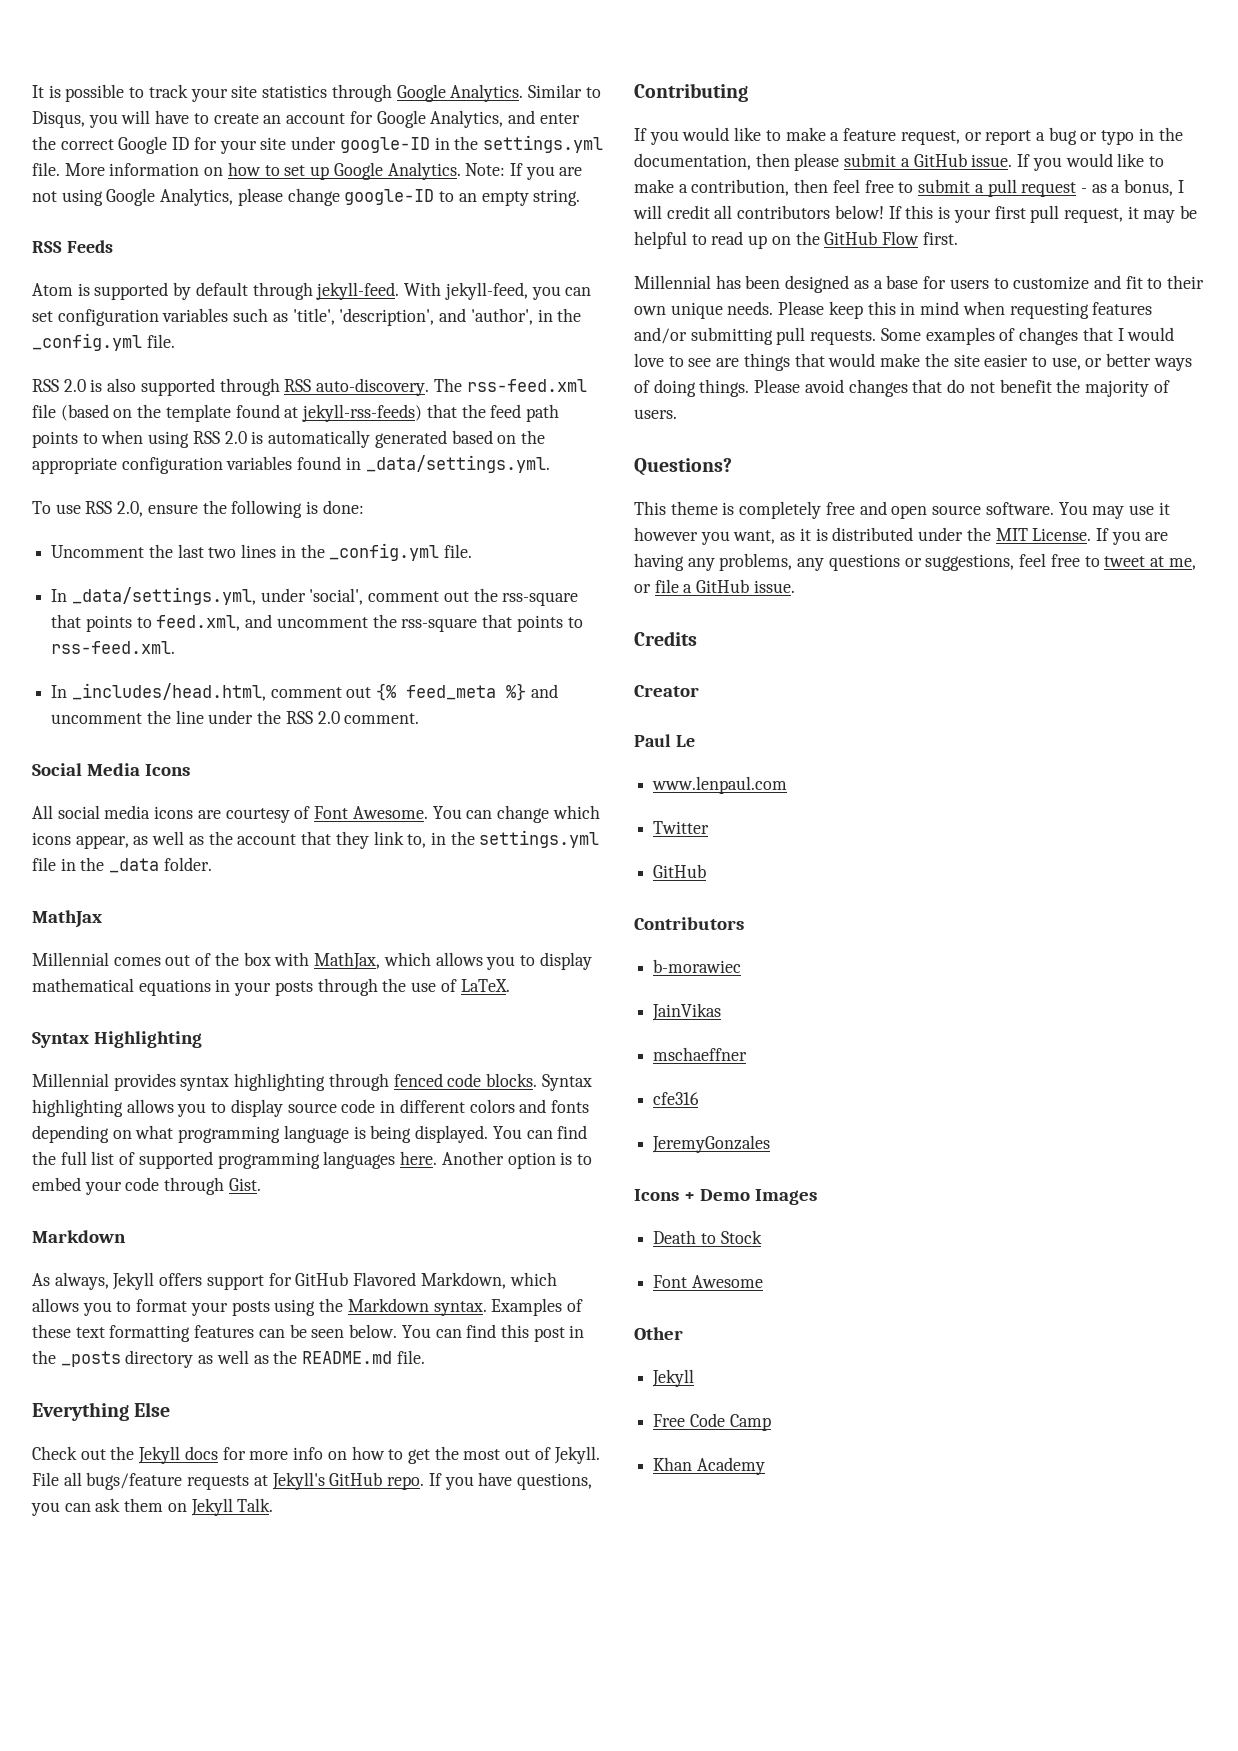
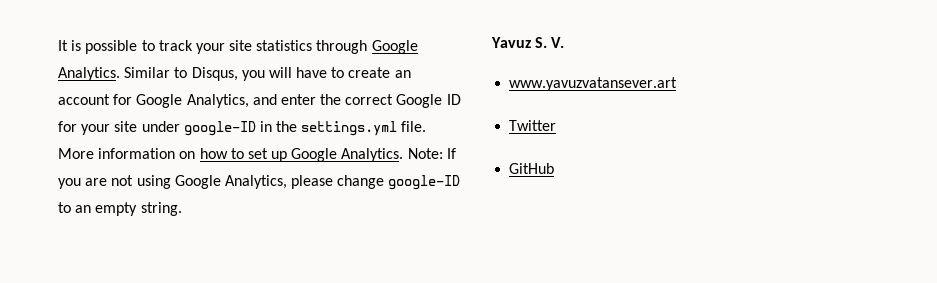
- RSS Feeds
- Atom is supported by default through jekyll-feed. With jekyll-feed, you can set configuration variables such as 'title', 'description', and 'author', in the _config.yml file.
- RSS 2.0 is also supported through RSS auto-discovery. The rss-feed.xml file (based on the template found at jekyll-rss-feeds) that the feed path points to when using RSS 2.0 is automatically generated based on the appropriate configuration variables found in _data/settings.yml.
- To use RSS 2.0, ensure the following is done:
- Uncomment the last two lines in the _config.yml file.
- In _data/settings.yml, under 'social', comment out the rss-square that points to feed.xml, and uncomment the rss-square that points to rss-feed.xml.
- In _includes/head.html, comment out {% feed_meta %} and uncomment the line under the RSS 2.0 comment.
- Social Media Icons
- All social media icons are courtesy of Font Awesome. You can change which icons appear, as well as the account that they link to, in the settings.yml file in the _data folder.
- MathJax
- Millennial comes out of the box with MathJax, which allows you to display mathematical equations in your posts through the use of LaTeX.
- Syntax Highlighting
- Millennial provides syntax highlighting through fenced code blocks. Syntax highlighting allows you to display source code in different colors and fonts depending on what programming language is being displayed. You can find the full list of supported programming languages here. Another option is to embed your code through Gist.
- Markdown
- As always, Jekyll offers support for GitHub Flavored Markdown, which allows you to format your posts using the Markdown syntax. Examples of these text formatting features can be seen below. You can find this post in the _posts directory as well as the README.md file.
- Everything Else
- Check out the Jekyll docs for more info on how to get the most out of Jekyll. File all bugs/feature requests at Jekyll's GitHub repo. If you have questions, you can ask them on Jekyll Talk.
- Contributing
- If you would like to make a feature request, or report a bug or typo in the documentation, then please submit a GitHub issue. If you would like to make a contribution, then feel free to submit a pull request - as a bonus, I will credit all contributors below! If this is your first pull request, it may be helpful to read up on the GitHub Flow first.
- Millennial has been designed as a base for users to customize and fit to their own unique needs. Please keep this in mind when requesting features and/or submitting pull requests. Some examples of changes that I would love to see are things that would make the site easier to use, or better ways of doing things. Please avoid changes that do not benefit the majority of users.
- Questions?
- This theme is completely free and open source software. You may use it however you want, as it is distributed under the MIT License. If you are having any problems, any questions or suggestions, feel free to tweet at me, or file a GitHub issue.
- Credits
- Creator
- Paul Le
- www.lenpaul.com
+ Yavuz S. V.
+ www.yavuzvatansever.art
  Twitter
  GitHub
- Contributors
- b-morawiec
- JainVikas
- mschaeffner
- cfe316
- JeremyGonzales
- Icons + Demo Images
- Death to Stock
- Font Awesome
- Other
- Jekyll
- Free Code Camp
- Khan Academy

